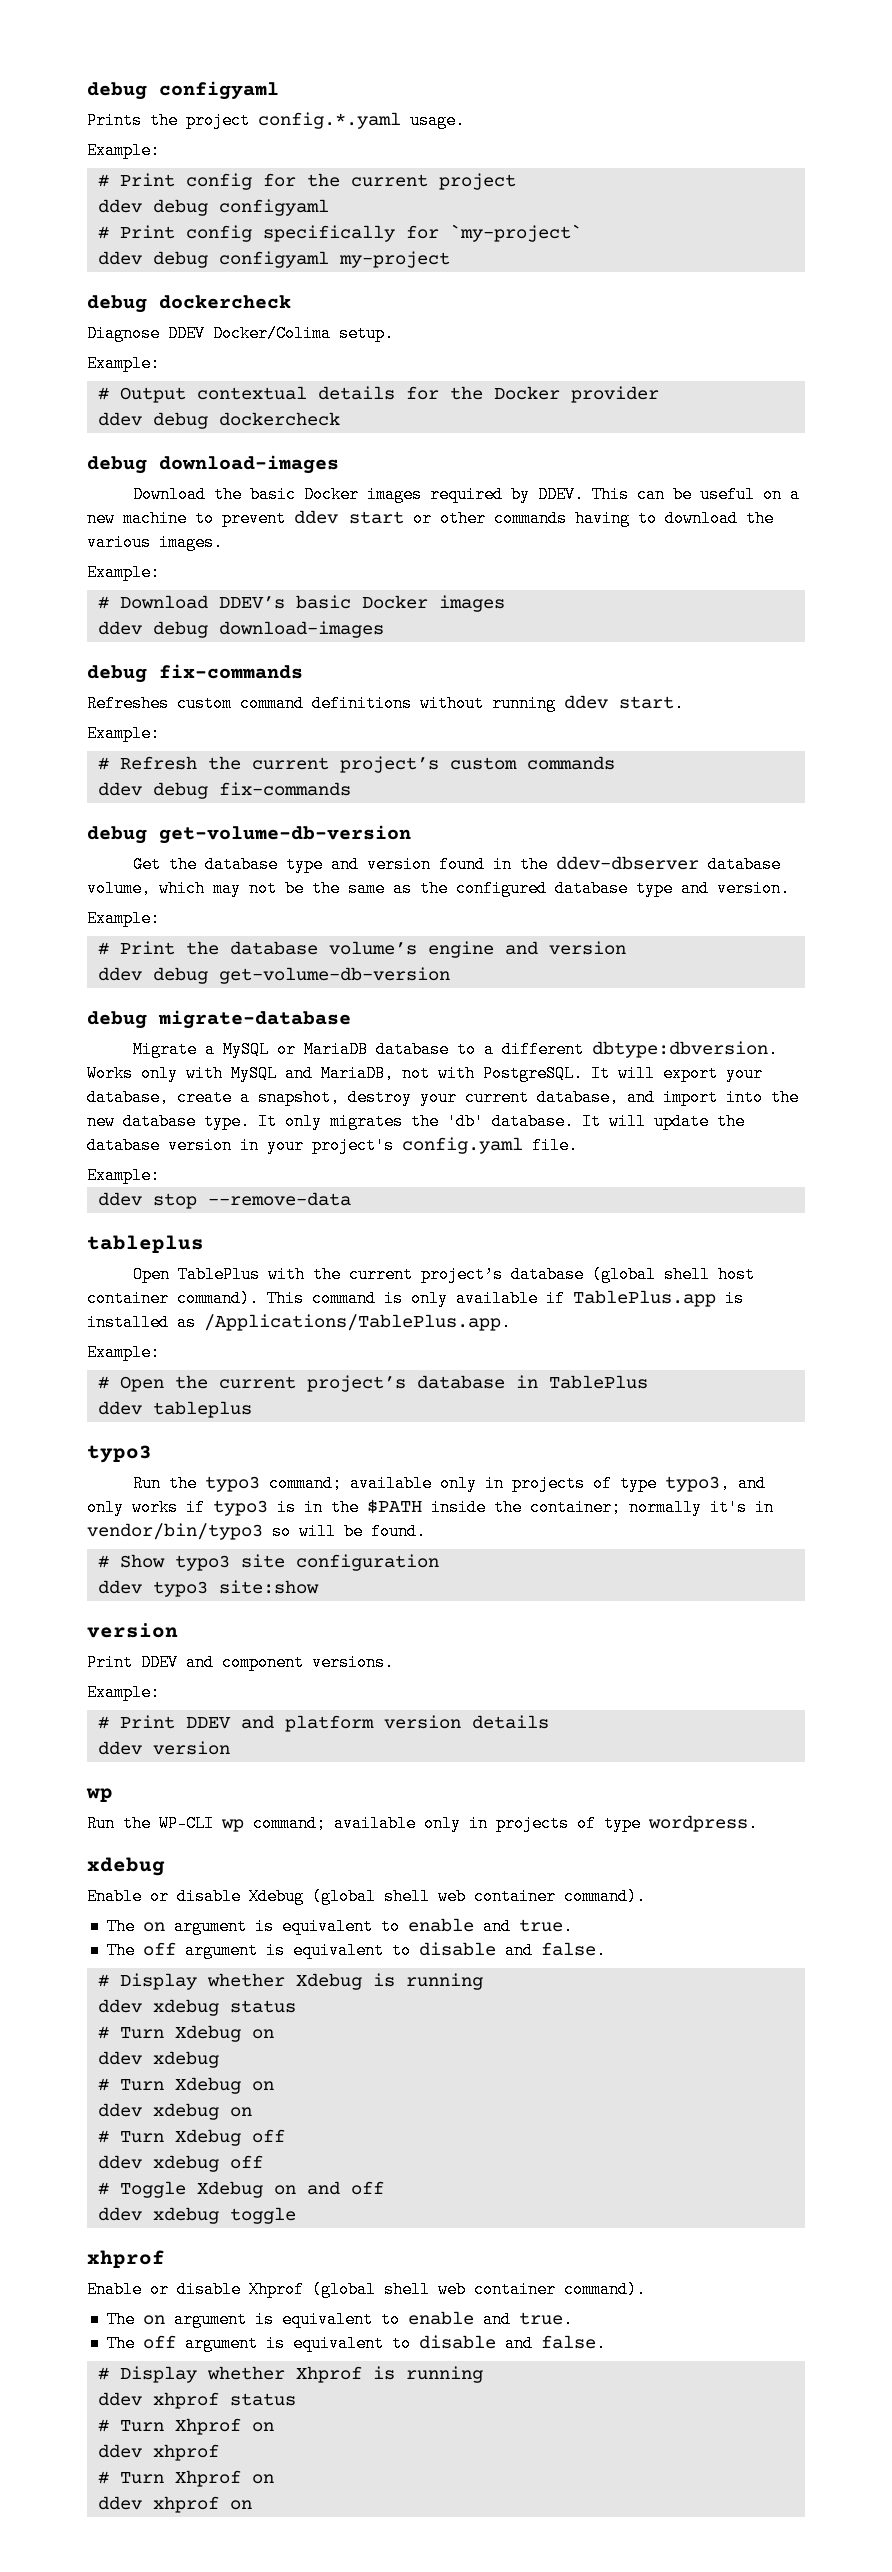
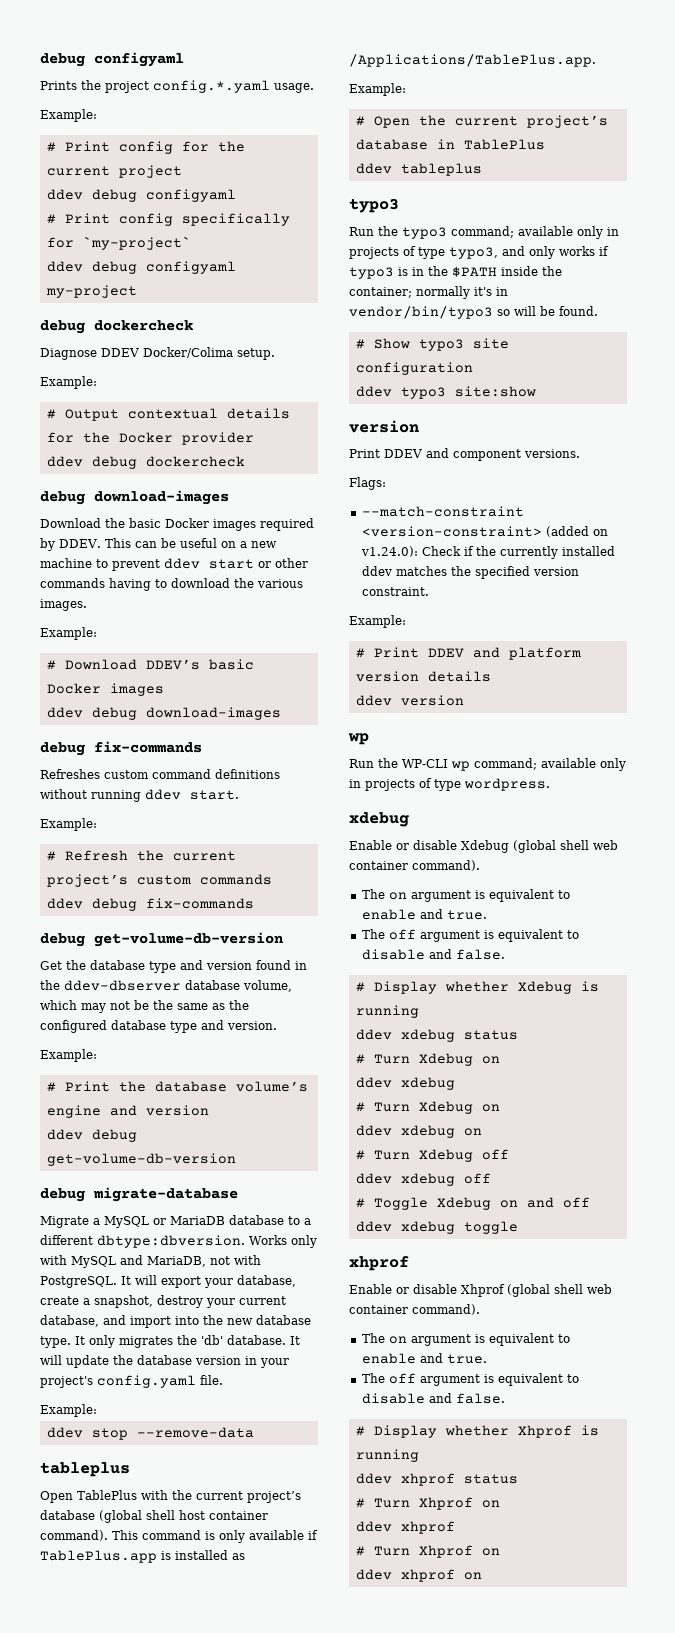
+ Flags:
+ --match-constraint <version-constraint> (added on v1.24.0): Check if the currently installed ddev matches the specified version constraint.

